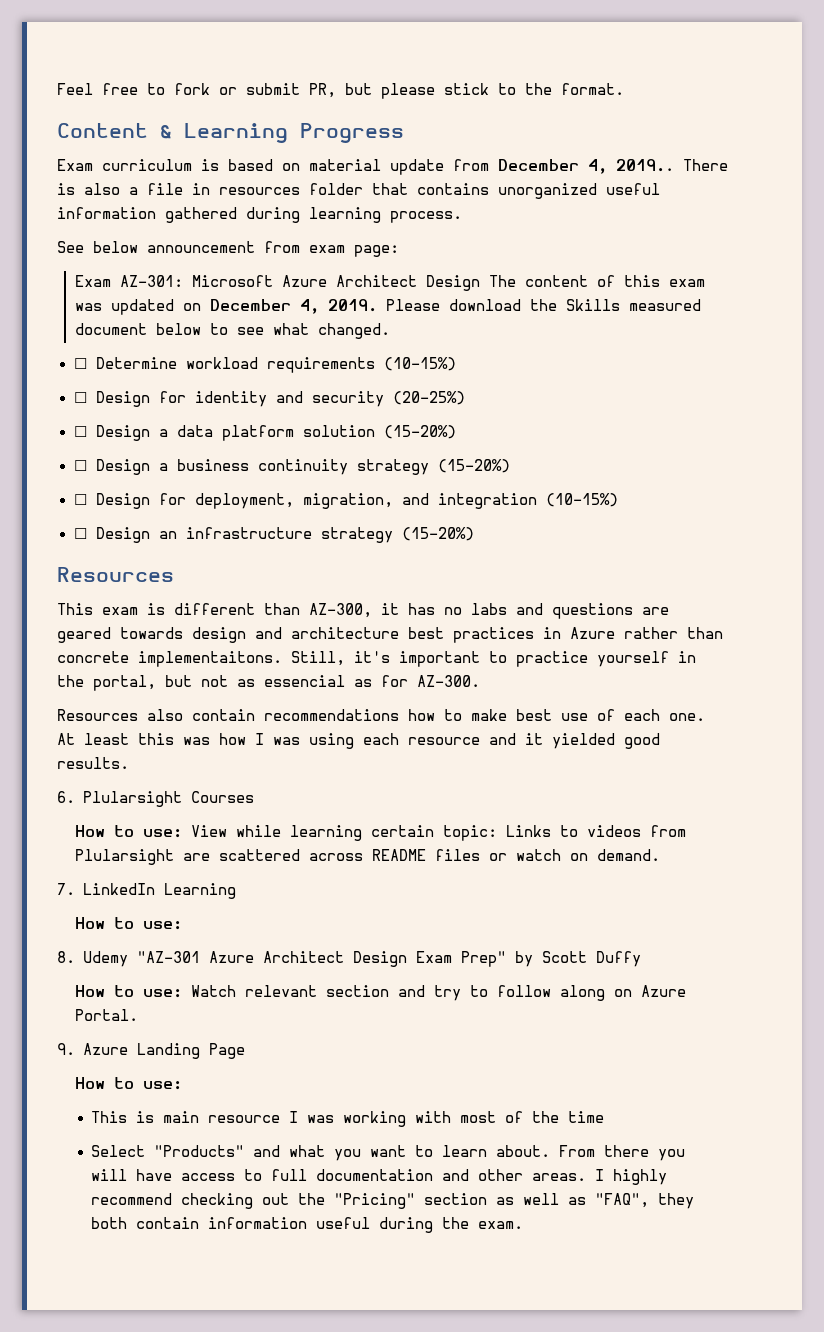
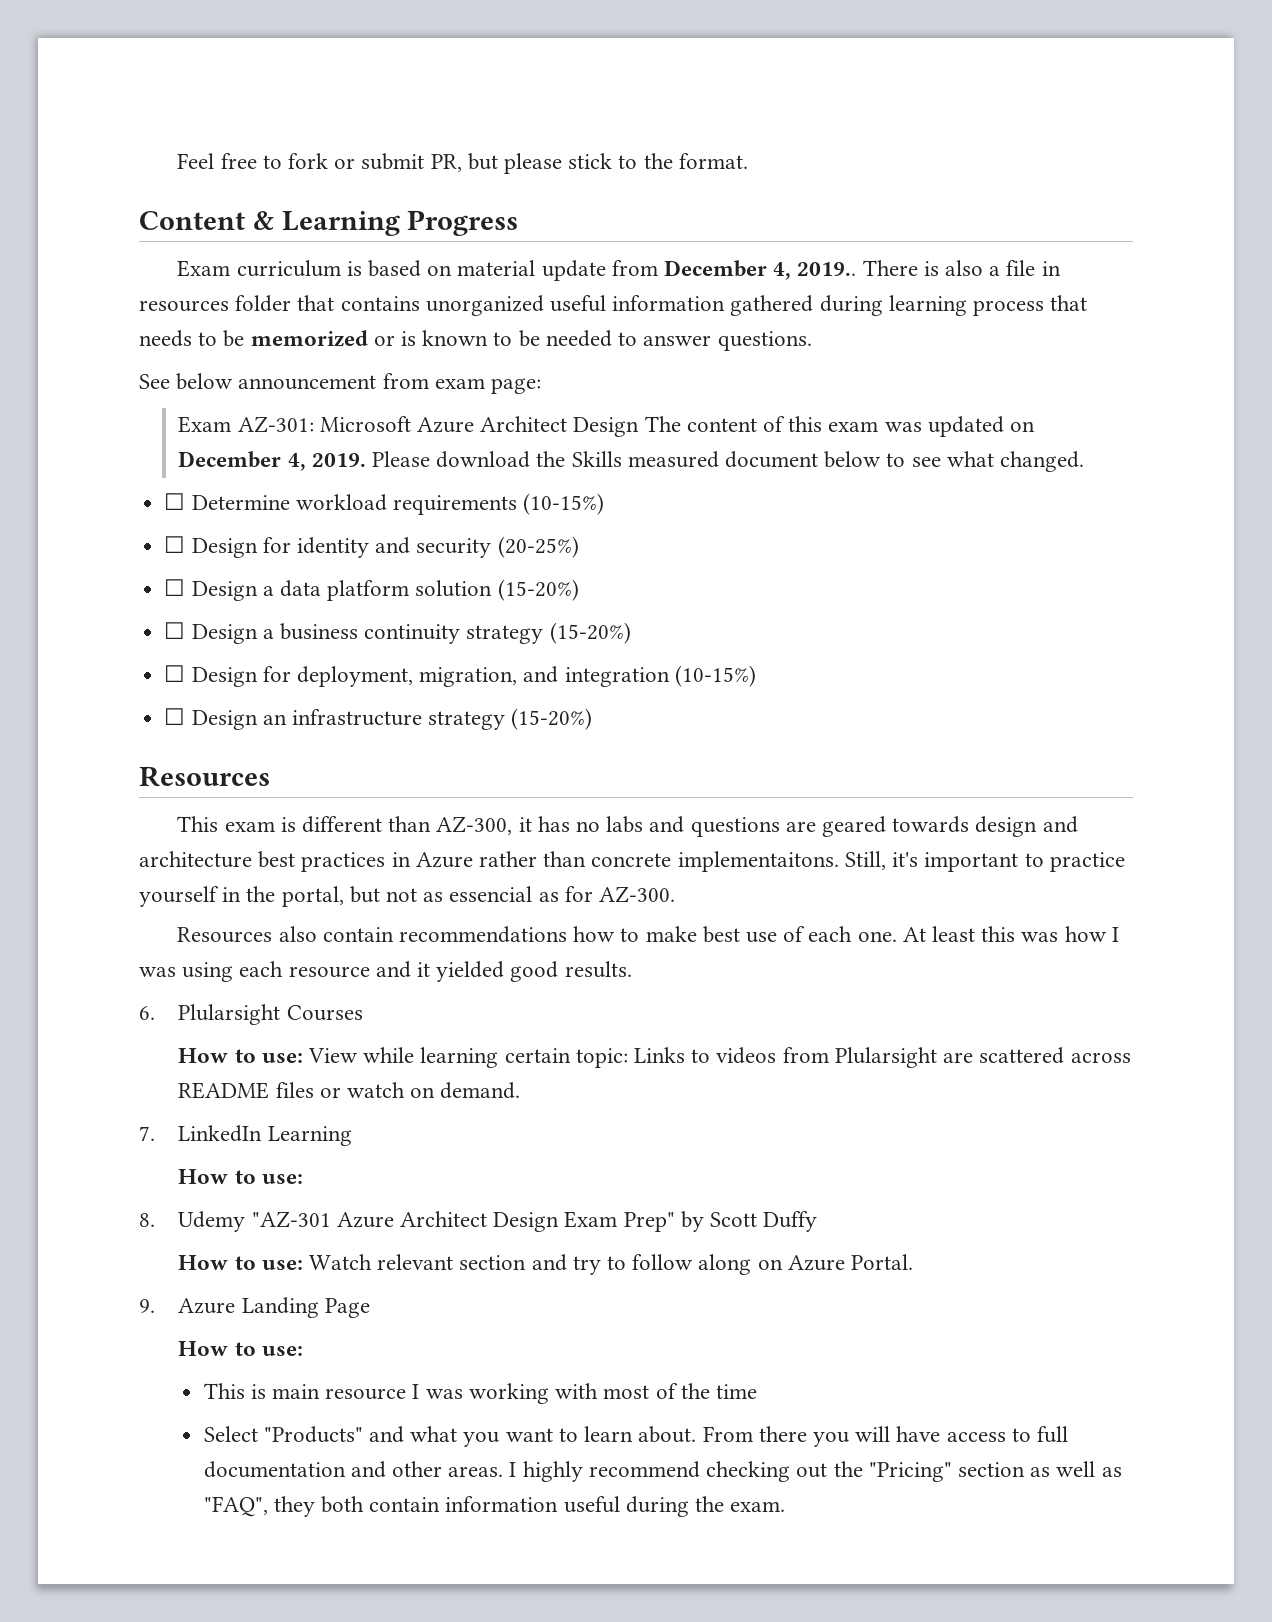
- There is also a file in resources folder that contains unorganized useful information gathered during learning process.
+ There is also a file in resources folder that contains unorganized useful information gathered during learning process that needs to be memorized or is known to be needed to answer questions.

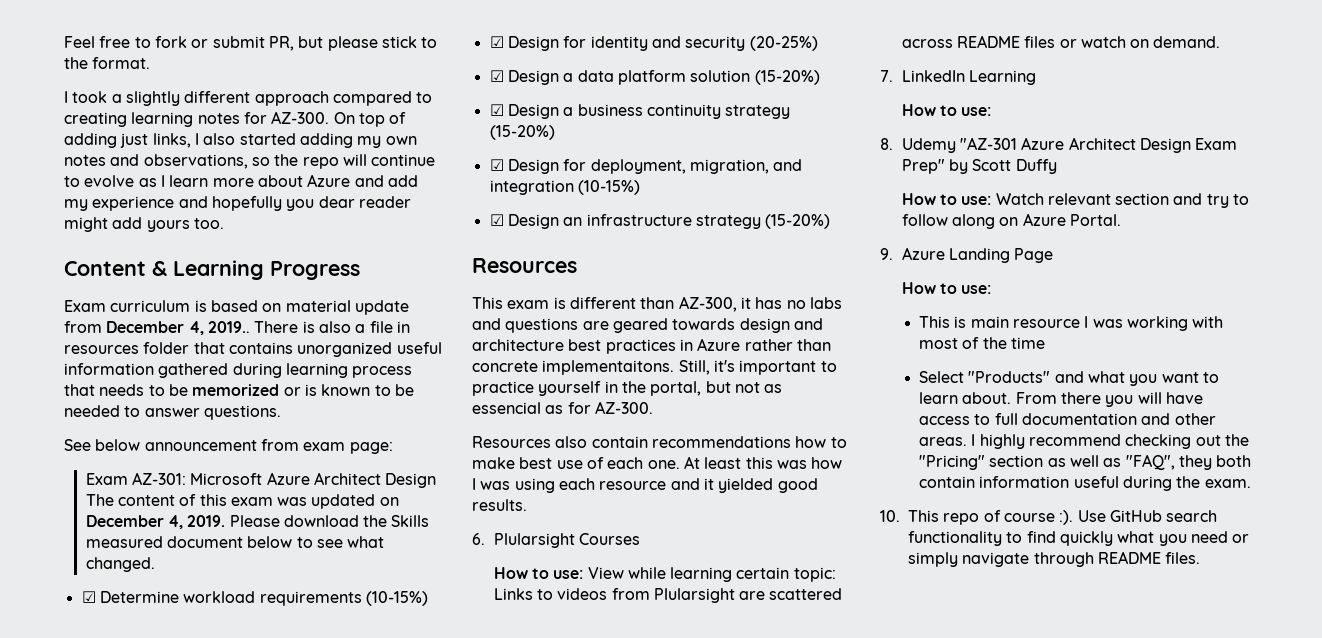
+ I took a slightly different approach compared to creating learning notes for AZ-300. On top of adding just links, I also started adding my own notes and observations, so the repo will continue to evolve as I learn more about Azure and add my experience and hopefully you dear reader might add yours too.
- ☐ Determine workload requirements (10-15%)
+ ☑ Determine workload requirements (10-15%)
- ☐ Design for identity and security (20-25%)
+ ☑ Design for identity and security (20-25%)
- ☐ Design a data platform solution (15-20%)
+ ☑ Design a data platform solution (15-20%)
- ☐ Design a business continuity strategy (15-20%)
+ ☑ Design a business continuity strategy (15-20%)
- ☐ Design for deployment, migration, and integration (10-15%)
+ ☑ Design for deployment, migration, and integration (10-15%)
- ☐ Design an infrastructure strategy (15-20%)
+ ☑ Design an infrastructure strategy (15-20%)
+ 10. This repo of course :). Use GitHub search functionality to find quickly what you need or simply navigate through README files.

